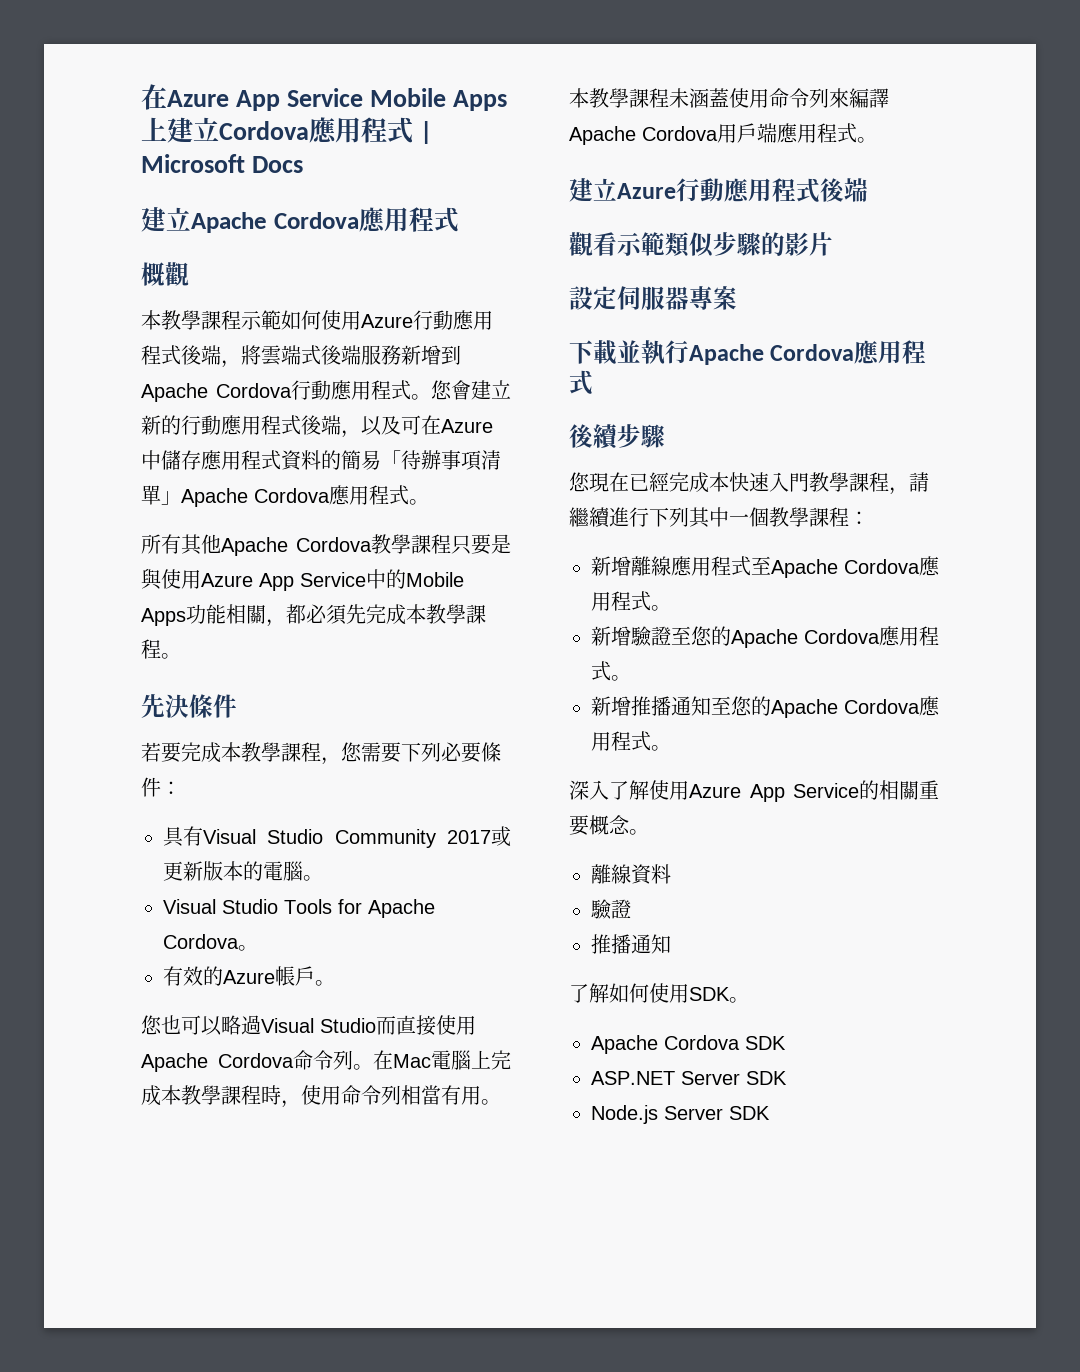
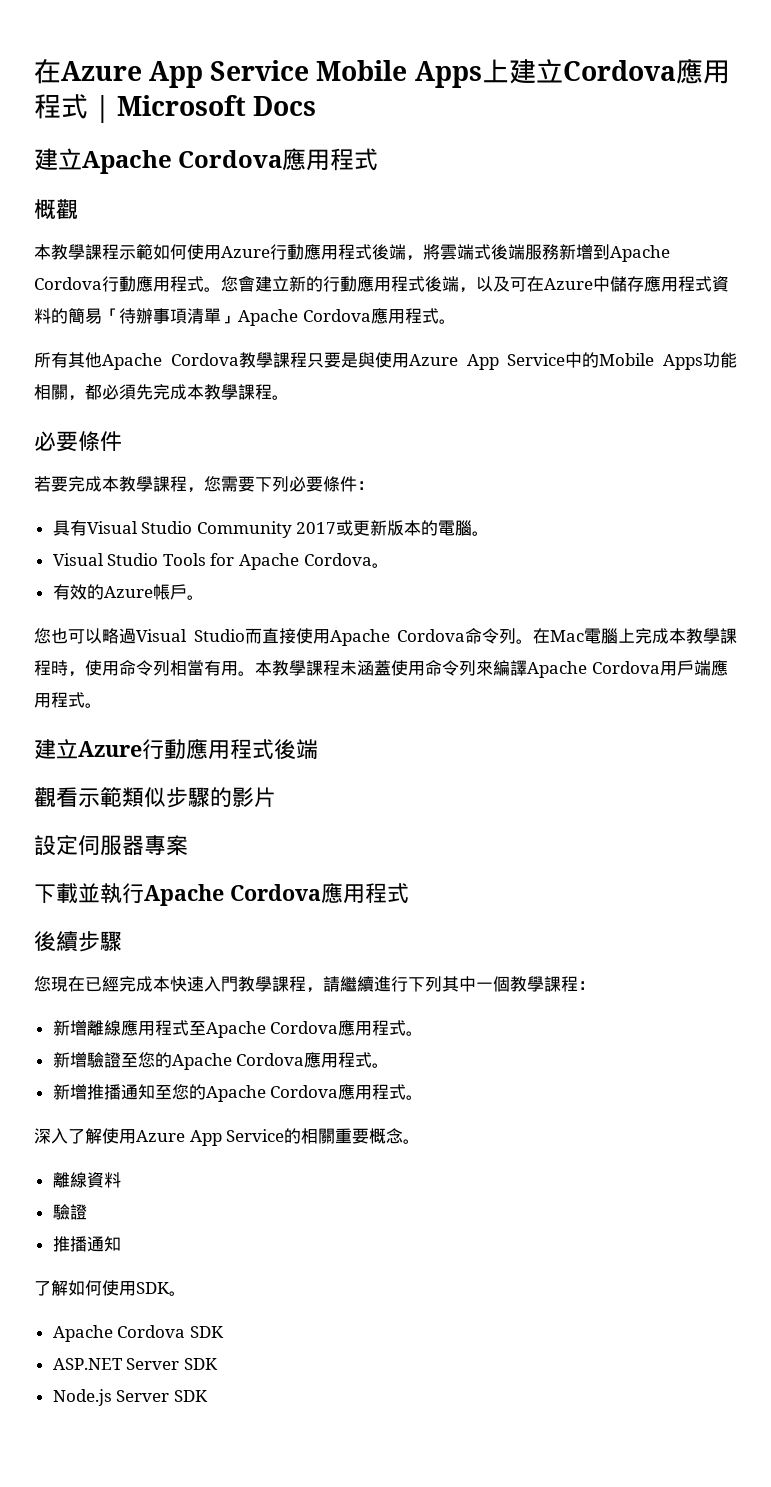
  所有其他Apache Cordova教學課程只要是與使用Azure App Service中的Mobile Apps功能相關，都必須先完成本教學課程。
- 先決條件
+ 必要條件

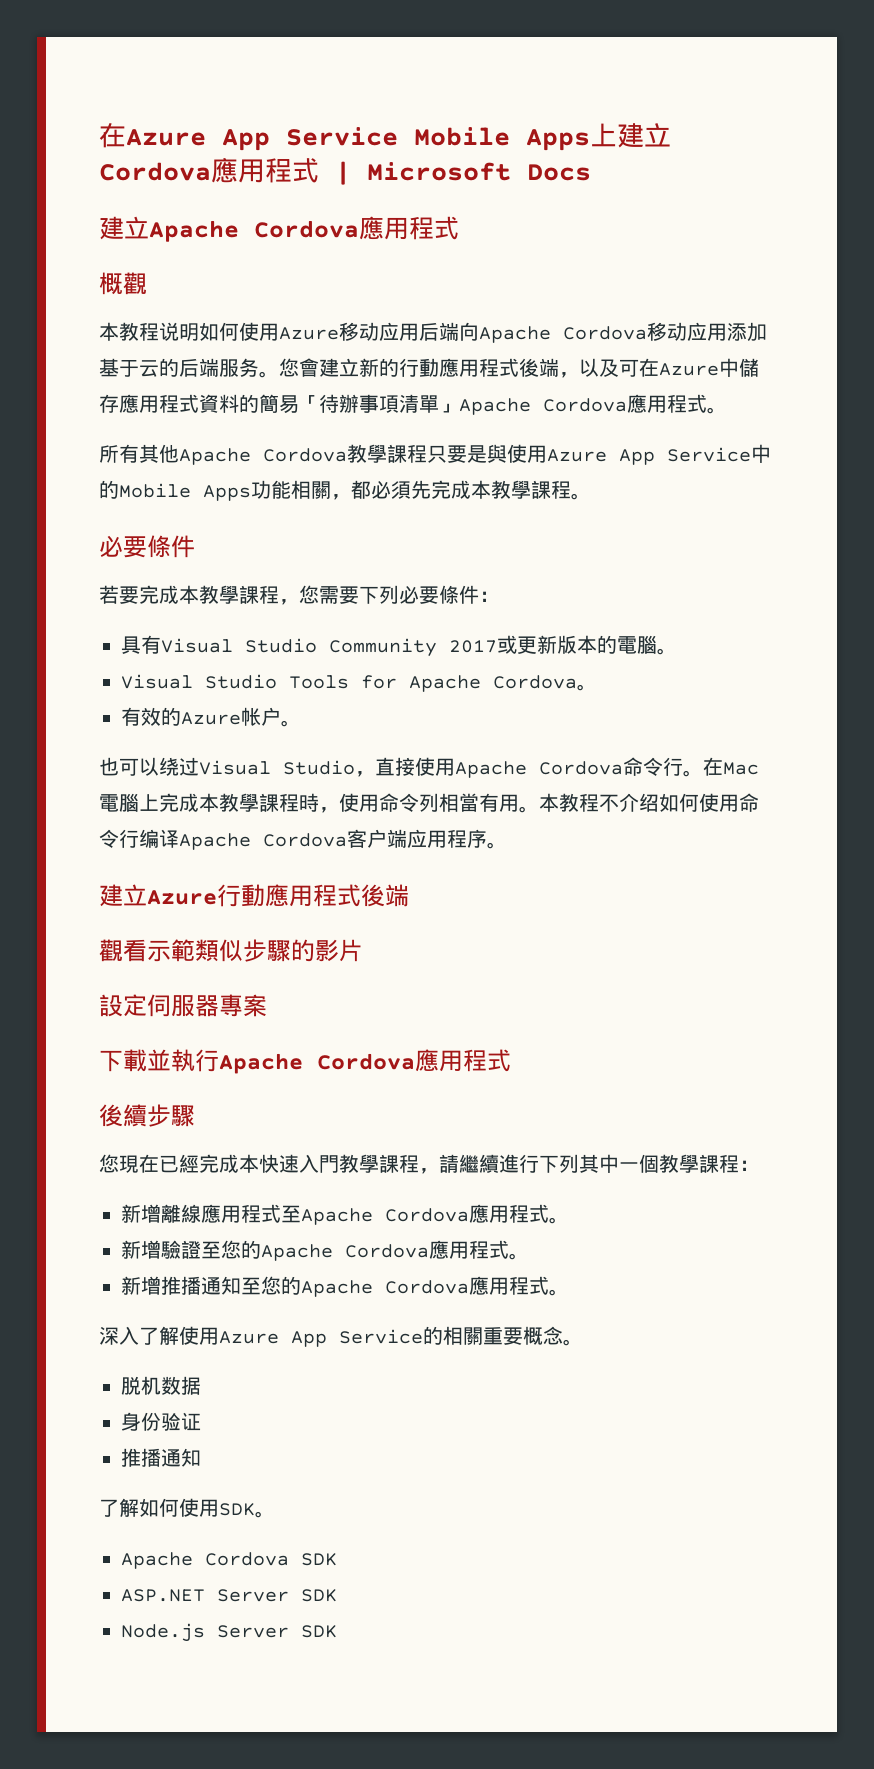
- 本教學課程示範如何使用Azure行動應用程式後端，將雲端式後端服務新增到Apache Cordova行動應用程式。
+ 本教程说明如何使用Azure移动应用后端向Apache Cordova移动应用添加基于云的后端服务。
- 有效的Azure帳戶。
- 您也可以略過Visual Studio而直接使用Apache Cordova命令列。
+ 有效的Azure帐户。
+ 也可以绕过Visual Studio，直接使用Apache Cordova命令行。
- 本教學課程未涵蓋使用命令列來編譯Apache Cordova用戶端應用程式。
+ 本教程不介绍如何使用命令行编译Apache Cordova客户端应用程序。
- 離線資料
- 驗證
+ 脱机数据
+ 身份验证

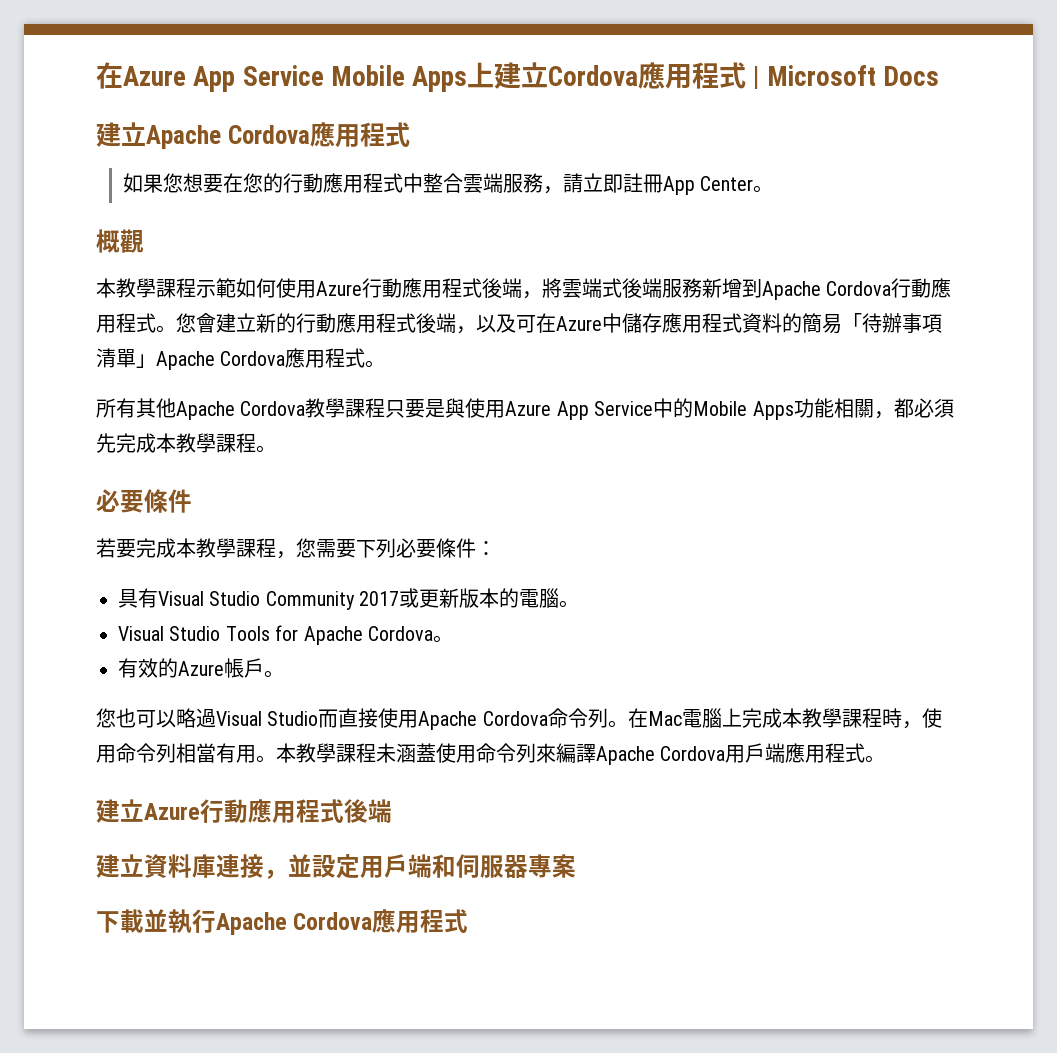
+ 如果您想要在您的行動應用程式中整合雲端服務，請立即註冊App Center。
- 本教程说明如何使用Azure移动应用后端向Apache Cordova移动应用添加基于云的后端服务。
+ 本教學課程示範如何使用Azure行動應用程式後端，將雲端式後端服務新增到Apache Cordova行動應用程式。
- 有效的Azure帐户。
- 也可以绕过Visual Studio，直接使用Apache Cordova命令行。
+ 有效的Azure帳戶。
+ 您也可以略過Visual Studio而直接使用Apache Cordova命令列。
- 本教程不介绍如何使用命令行编译Apache Cordova客户端应用程序。
+ 本教學課程未涵蓋使用命令列來編譯Apache Cordova用戶端應用程式。
- 觀看示範類似步驟的影片
- 設定伺服器專案
+ 建立資料庫連接，並設定用戶端和伺服器專案
- 後續步驟
- 您現在已經完成本快速入門教學課程，請繼續進行下列其中一個教學課程：
- 新增離線應用程式至Apache Cordova應用程式。
- 新增驗證至您的Apache Cordova應用程式。
- 新增推播通知至您的Apache Cordova應用程式。
- 深入了解使用Azure App Service的相關重要概念。
- 脱机数据
- 身份验证
- 推播通知
- 了解如何使用SDK。
- Apache Cordova SDK
- ASP.NET Server SDK
- Node.js Server SDK

